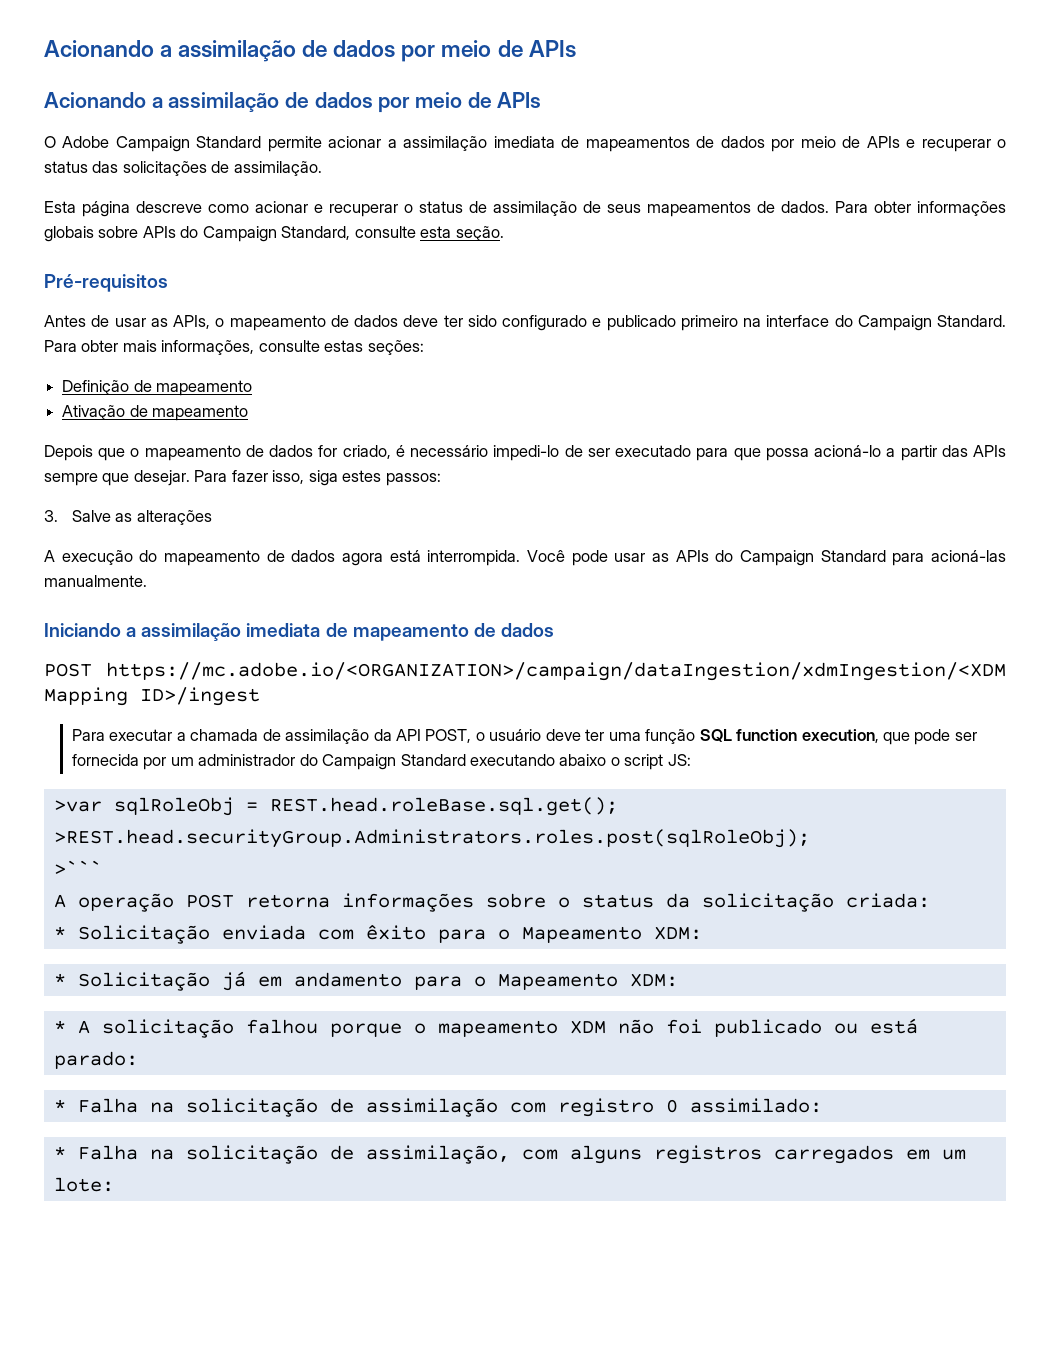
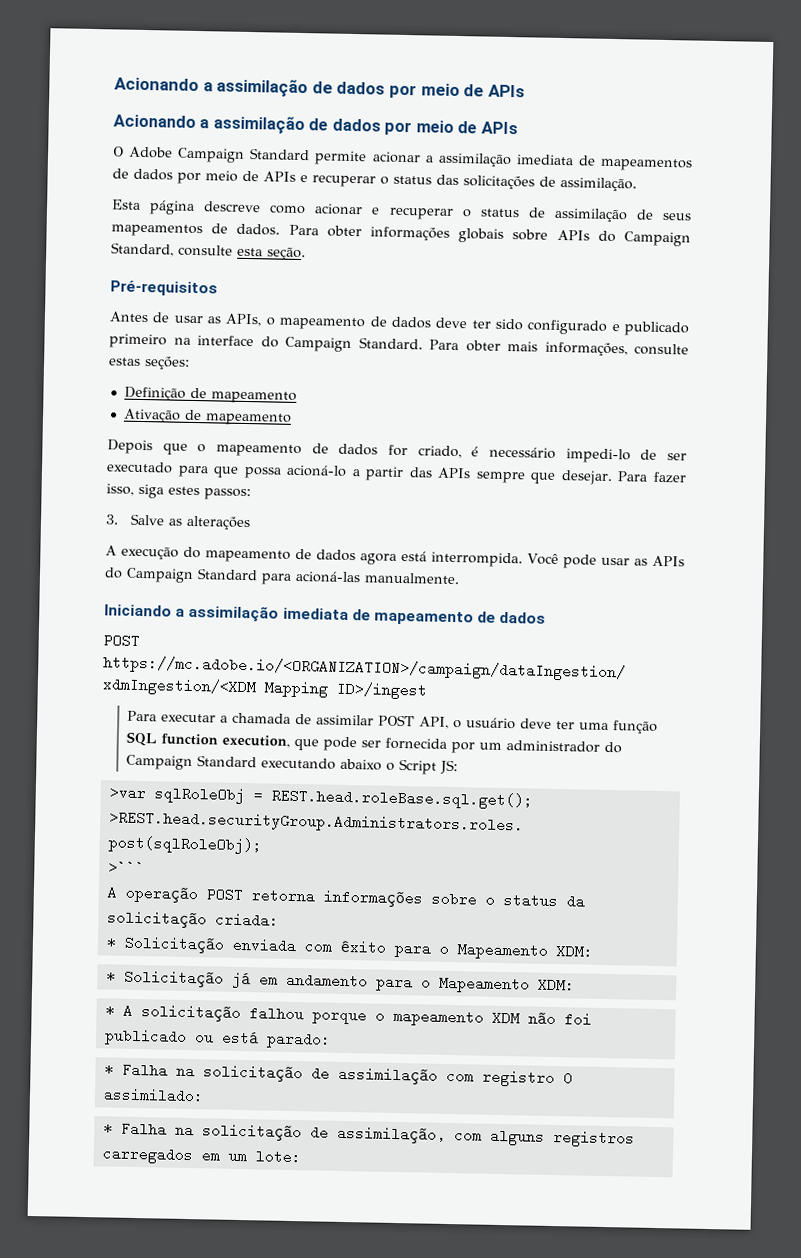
- Para executar a chamada de assimilação da API POST, o usuário deve ter uma função SQL function execution, que pode ser fornecida por um administrador do Campaign Standard executando abaixo o script JS:
+ Para executar a chamada de assimilar POST API, o usuário deve ter uma função SQL function execution, que pode ser fornecida por um administrador do Campaign Standard executando abaixo o Script JS:

